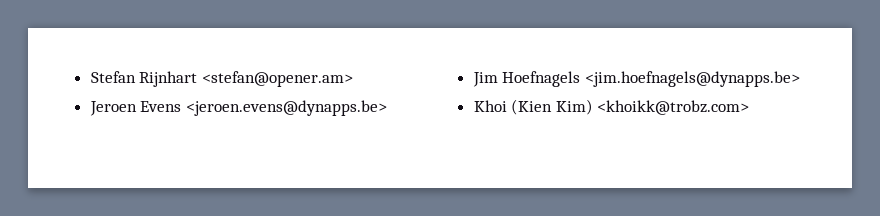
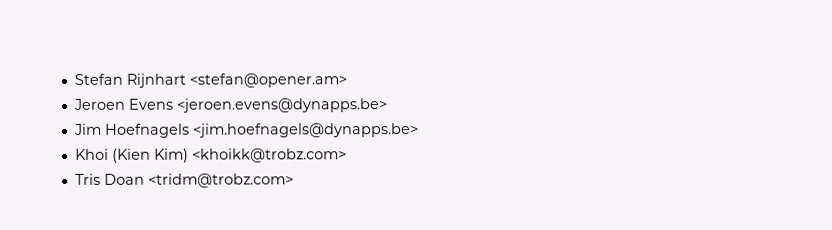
+ Tris Doan <tridm@trobz.com>

